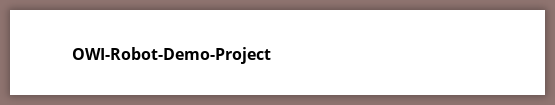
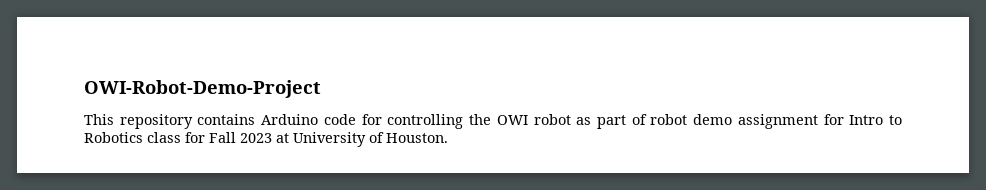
+ This repository contains Arduino code for controlling the OWI robot as part of robot demo assignment for Intro to Robotics class for Fall 2023 at University of Houston.

